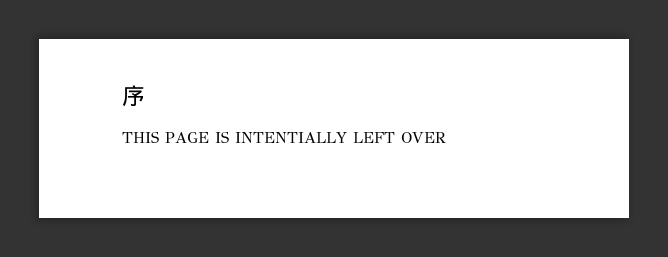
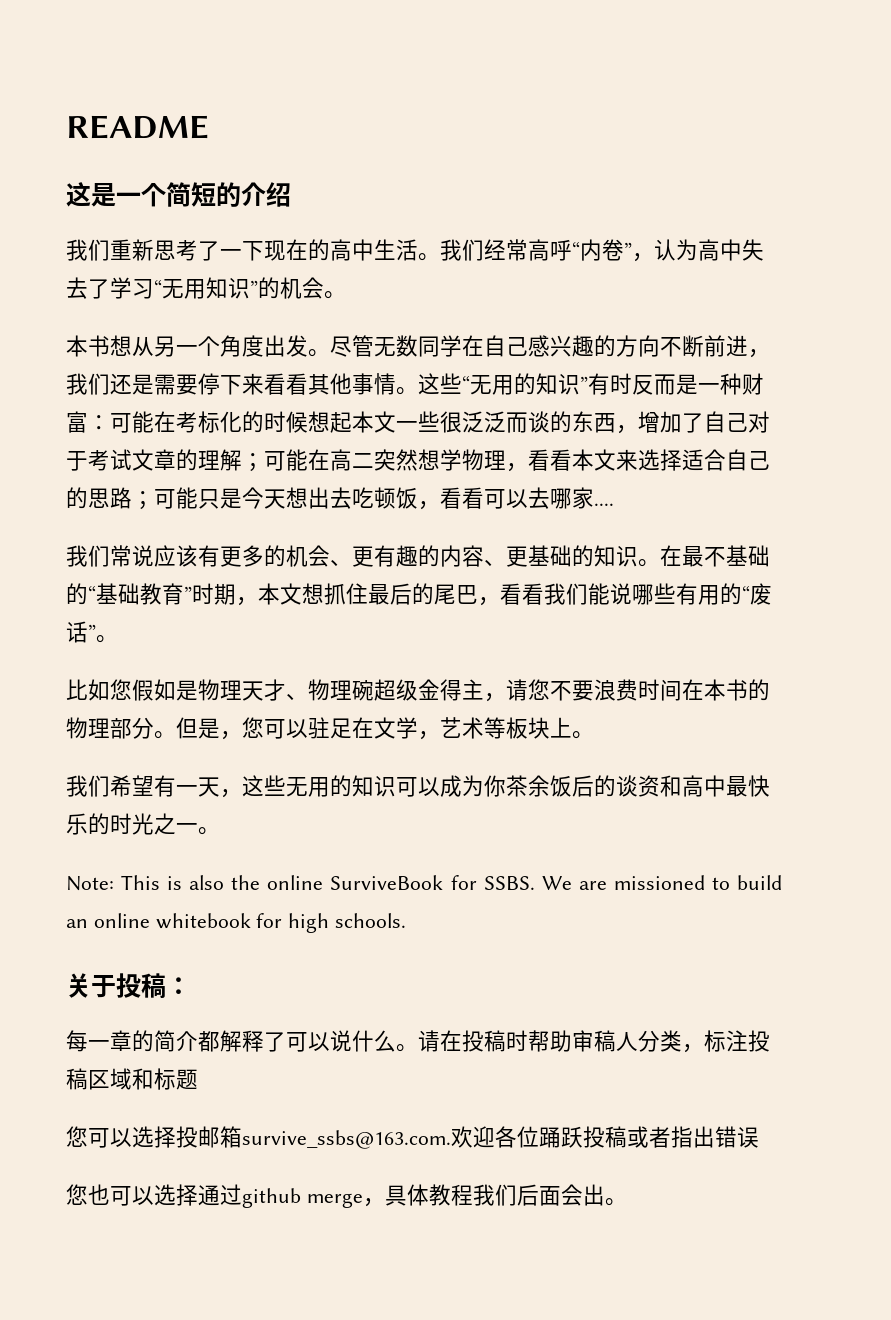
- 序
- THIS PAGE IS INTENTIALLY LEFT OVER
+ README
+ 这是一个简短的介绍
+ 我们重新思考了一下现在的高中生活。我们经常高呼“内卷”，认为高中失去了学习“无用知识”的机会。
+ 本书想从另一个角度出发。尽管无数同学在自己感兴趣的方向不断前进，我们还是需要停下来看看其他事情。这些“无用的知识”有时反而是一种财富：可能在考标化的时候想起本文一些很泛泛而谈的东西，增加了自己对于考试文章的理解；可能在高二突然想学物理，看看本文来选择适合自己的思路；可能只是今天想出去吃顿饭，看看可以去哪家....
+ 我们常说应该有更多的机会、更有趣的内容、更基础的知识。在最不基础的“基础教育”时期，本文想抓住最后的尾巴，看看我们能说哪些有用的“废话”。
+ 比如您假如是物理天才、物理碗超级金得主，请您不要浪费时间在本书的物理部分。但是，您可以驻足在文学，艺术等板块上。
+ 我们希望有一天，这些无用的知识可以成为你茶余饭后的谈资和高中最快乐的时光之一。
+ Note: This is also the online SurviveBook for SSBS. We are missioned to build an online whitebook for high schools.
+ 关于投稿：
+ 每一章的简介都解释了可以说什么。请在投稿时帮助审稿人分类，标注投稿区域和标题
+ 您可以选择投邮箱survive_ssbs@163.com.欢迎各位踊跃投稿或者指出错误
+ 您也可以选择通过github merge，具体教程我们后面会出。

